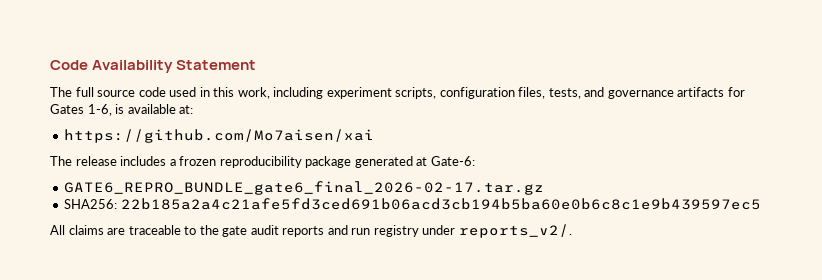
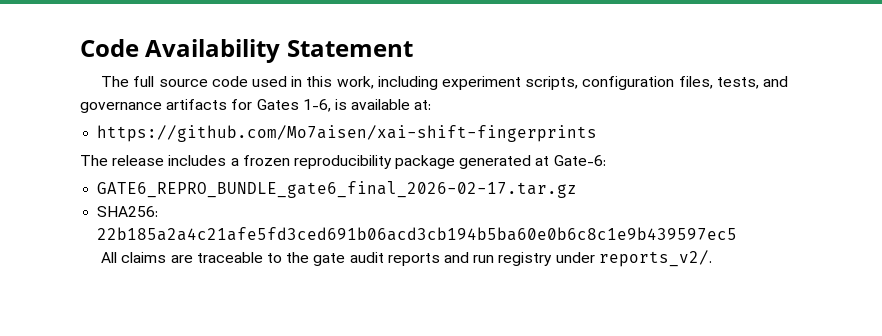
- https://github.com/Mo7aisen/xai
+ https://github.com/Mo7aisen/xai-shift-fingerprints

